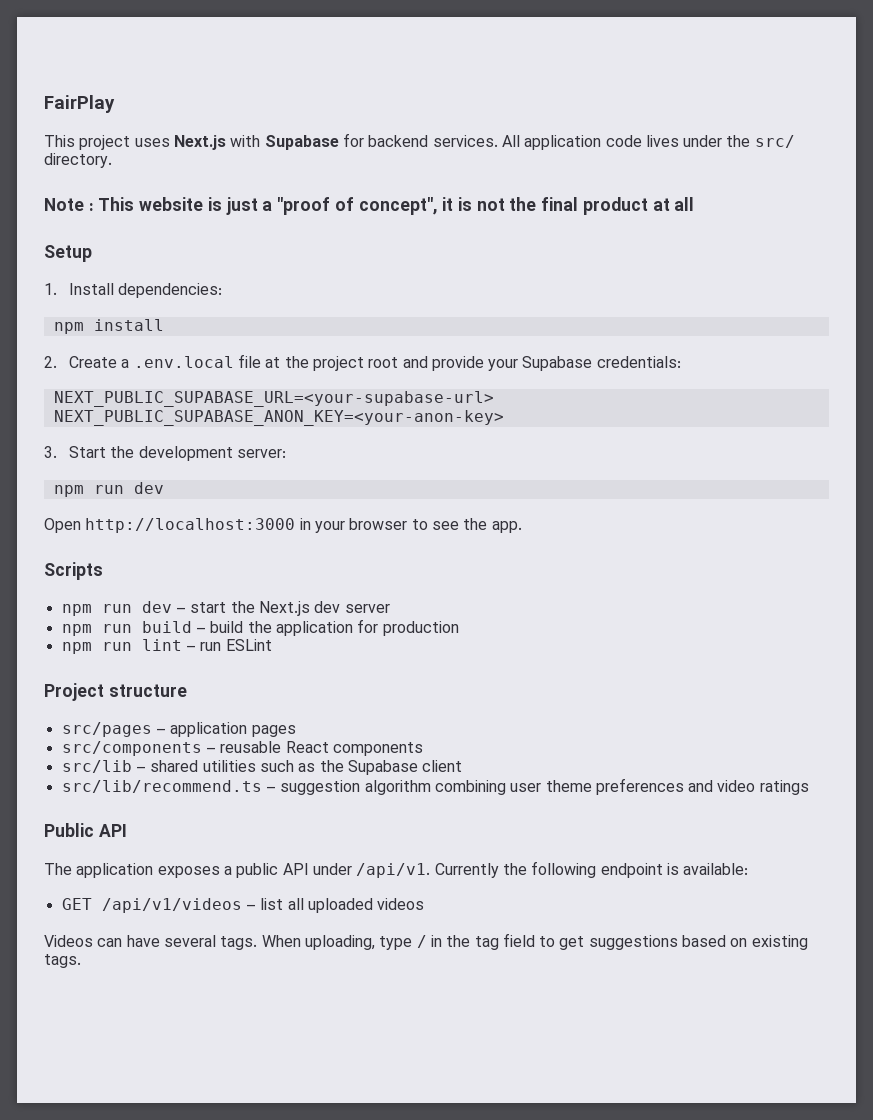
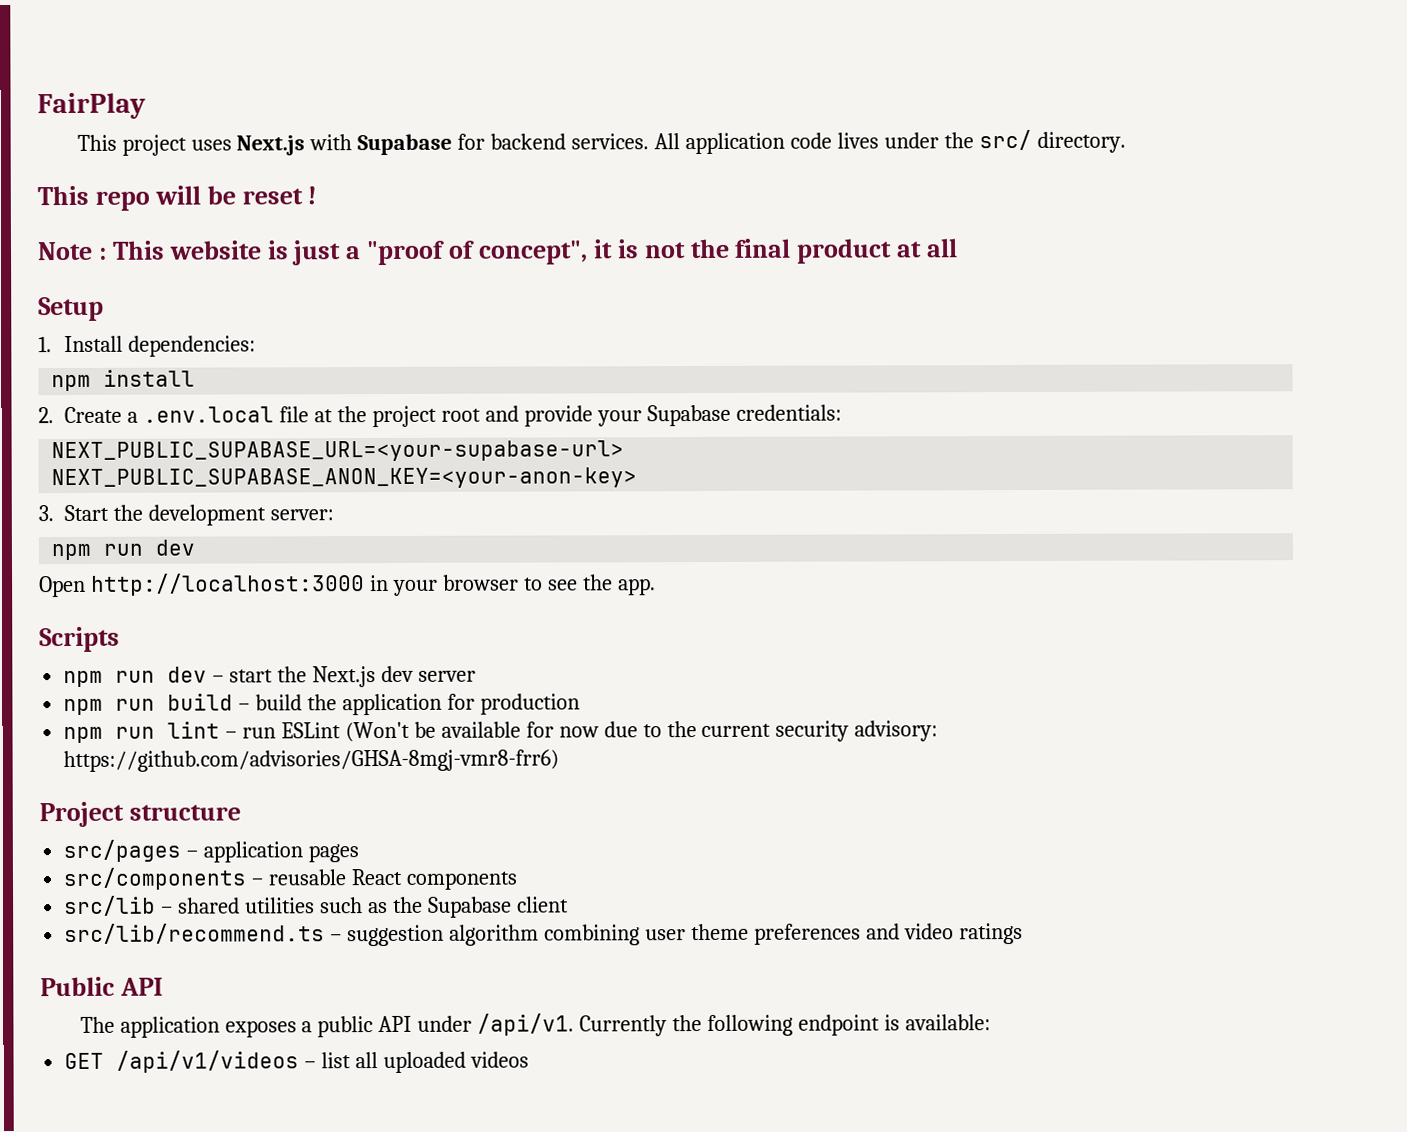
+ This repo will be reset !
- npm run lint – run ESLint
+ npm run lint – run ESLint (Won't be available for now due to the current security advisory: https://github.com/advisories/GHSA-8mgj-vmr8-frr6)
- Videos can have several tags. When uploading, type / in the tag field to get suggestions based on existing tags.

